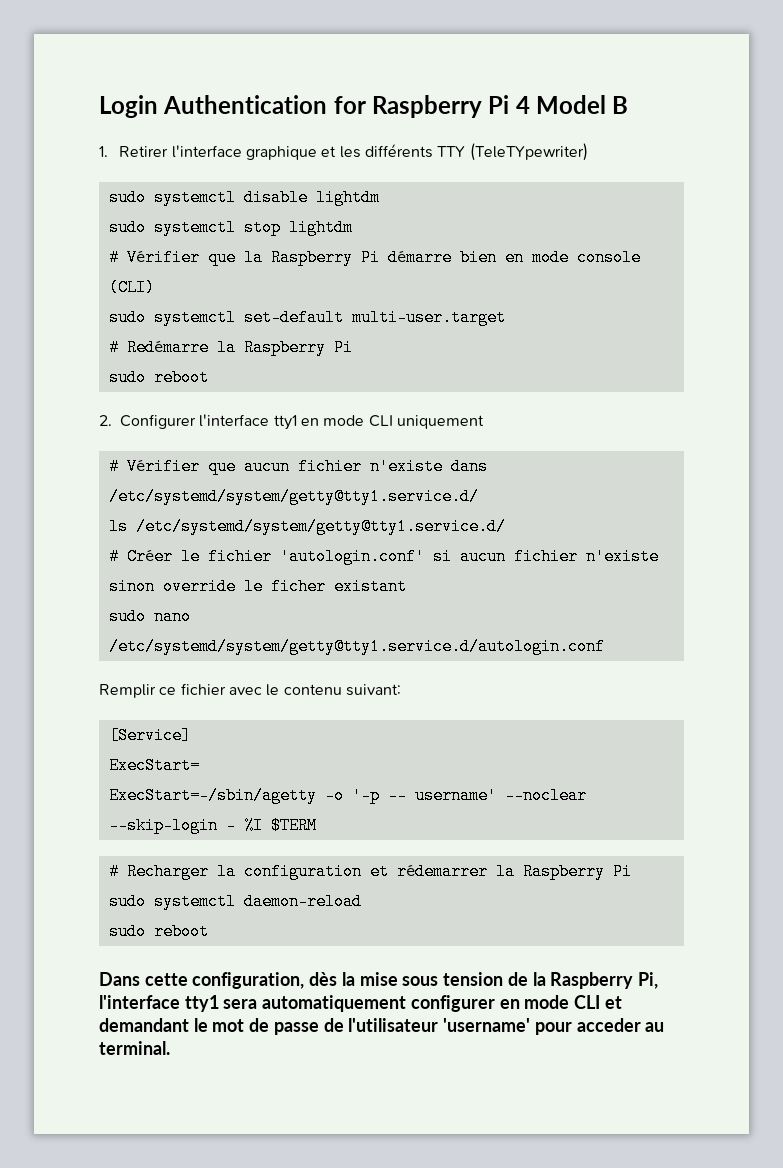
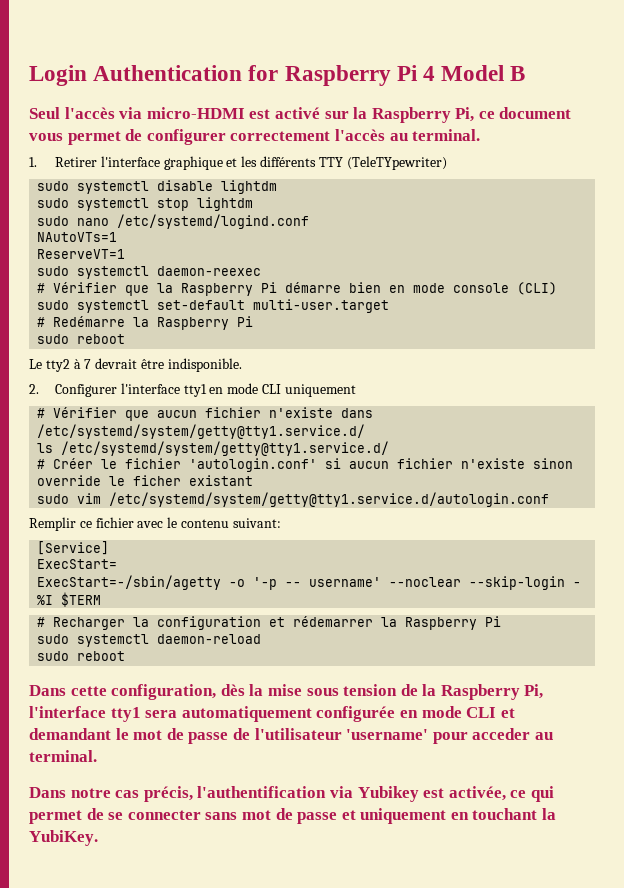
+ Seul l'accès via micro-HDMI est activé sur la Raspberry Pi, ce document vous permet de configurer correctement l'accès au terminal.
+ sudo nano /etc/systemd/logind.conf
+ NAutoVTs=1
+ ReserveVT=1
+ sudo systemctl daemon-reexec
+ Le tty2 à 7 devrait être indisponible.
- sudo nano /etc/systemd/system/getty@tty1.service.d/autologin.conf
+ sudo vim /etc/systemd/system/getty@tty1.service.d/autologin.conf
- Dans cette configuration, dès la mise sous tension de la Raspberry Pi, l'interface tty1 sera automatiquement configurer en mode CLI et demandant le mot de passe de l'utilisateur 'username' pour acceder au terminal.
+ Dans cette configuration, dès la mise sous tension de la Raspberry Pi, l'interface tty1 sera automatiquement configurée en mode CLI et demandant le mot de passe de l'utilisateur 'username' pour acceder au terminal.
+ Dans notre cas précis, l'authentification via Yubikey est activée, ce qui permet de se connecter sans mot de passe et uniquement en touchant la YubiKey.

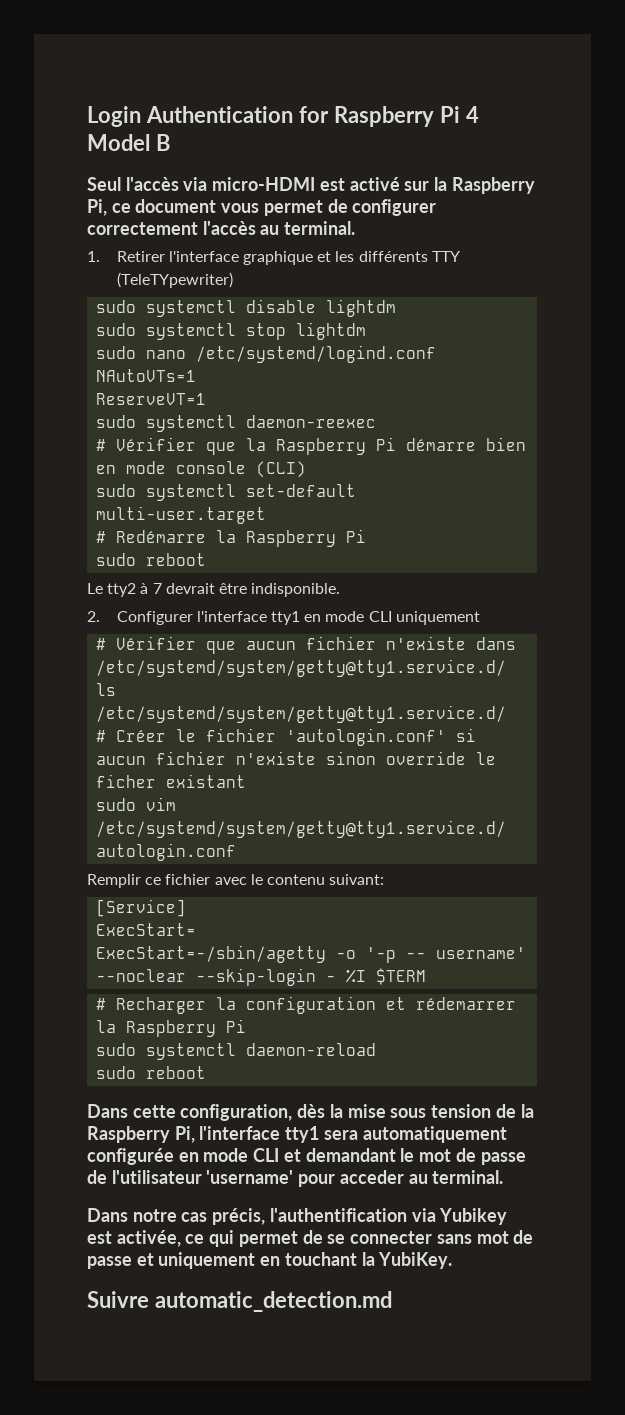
+ Suivre automatic_detection.md

